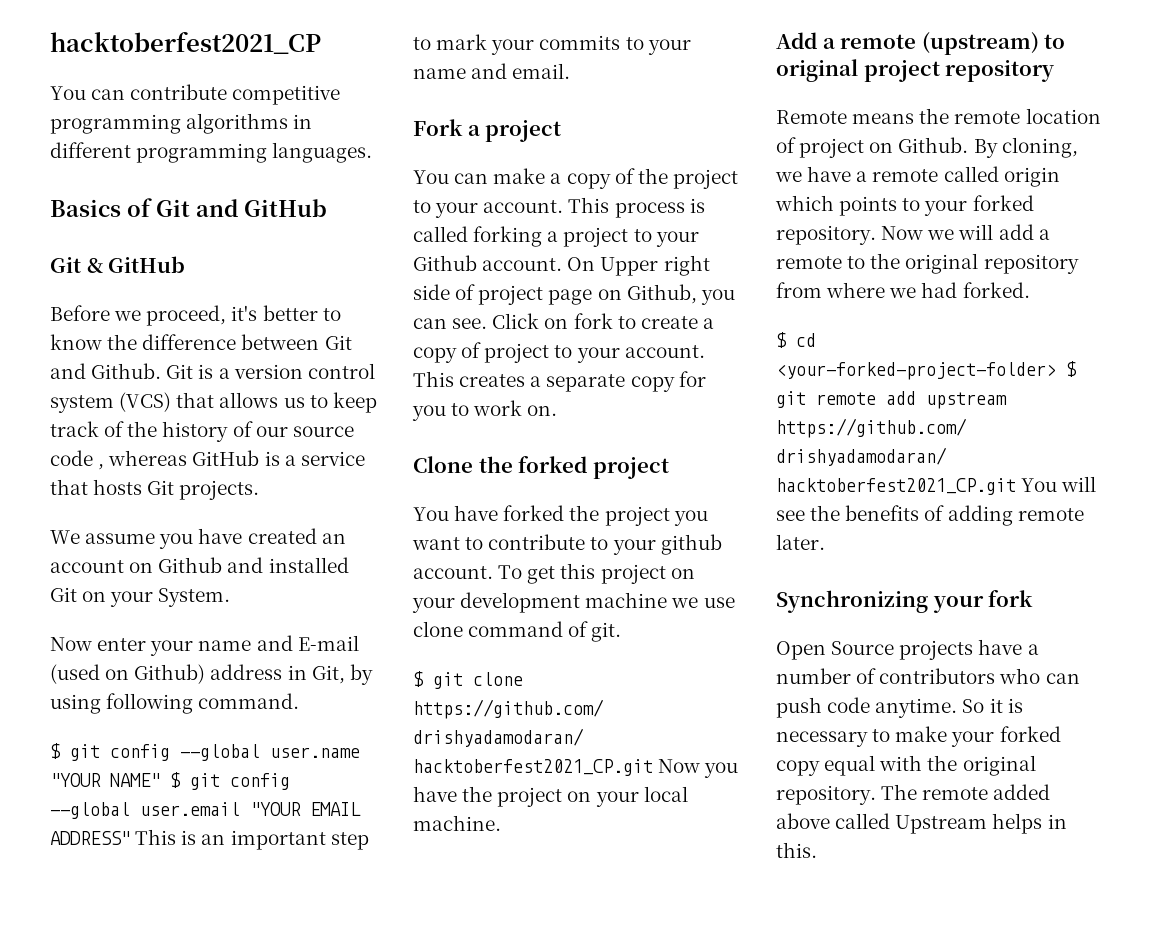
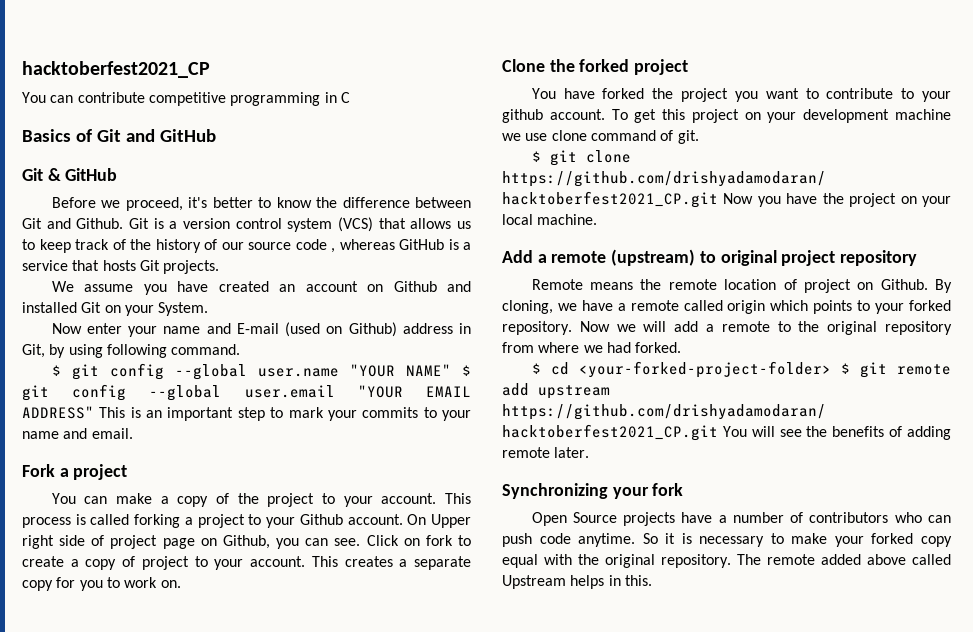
- You can contribute competitive programming algorithms in different programming languages.
+ You can contribute competitive programming in C

